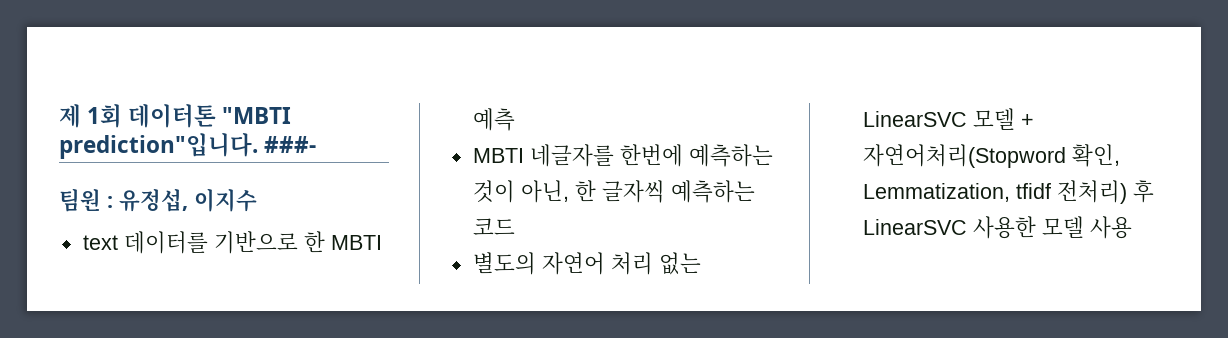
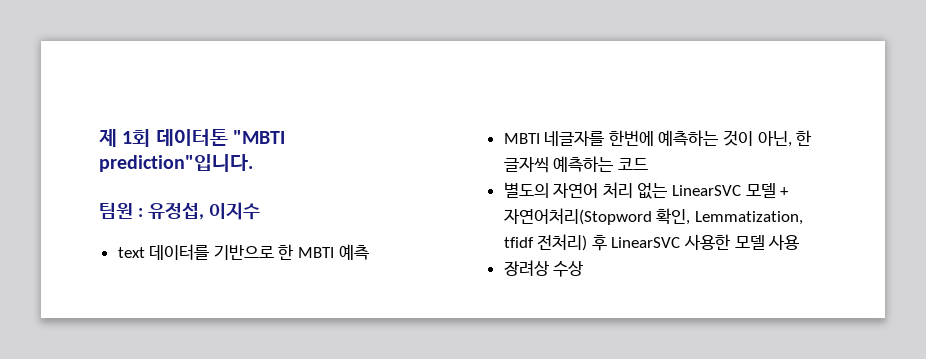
- ###-
+ 장려상 수상

